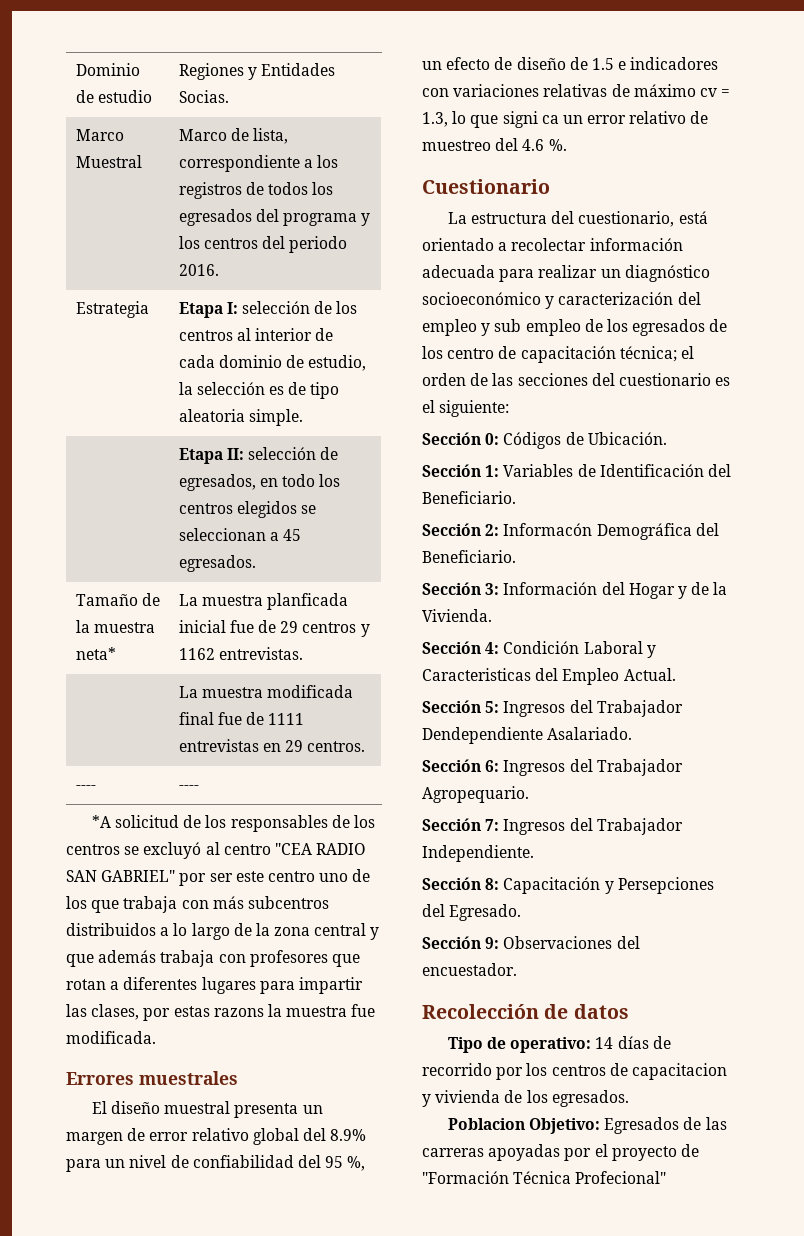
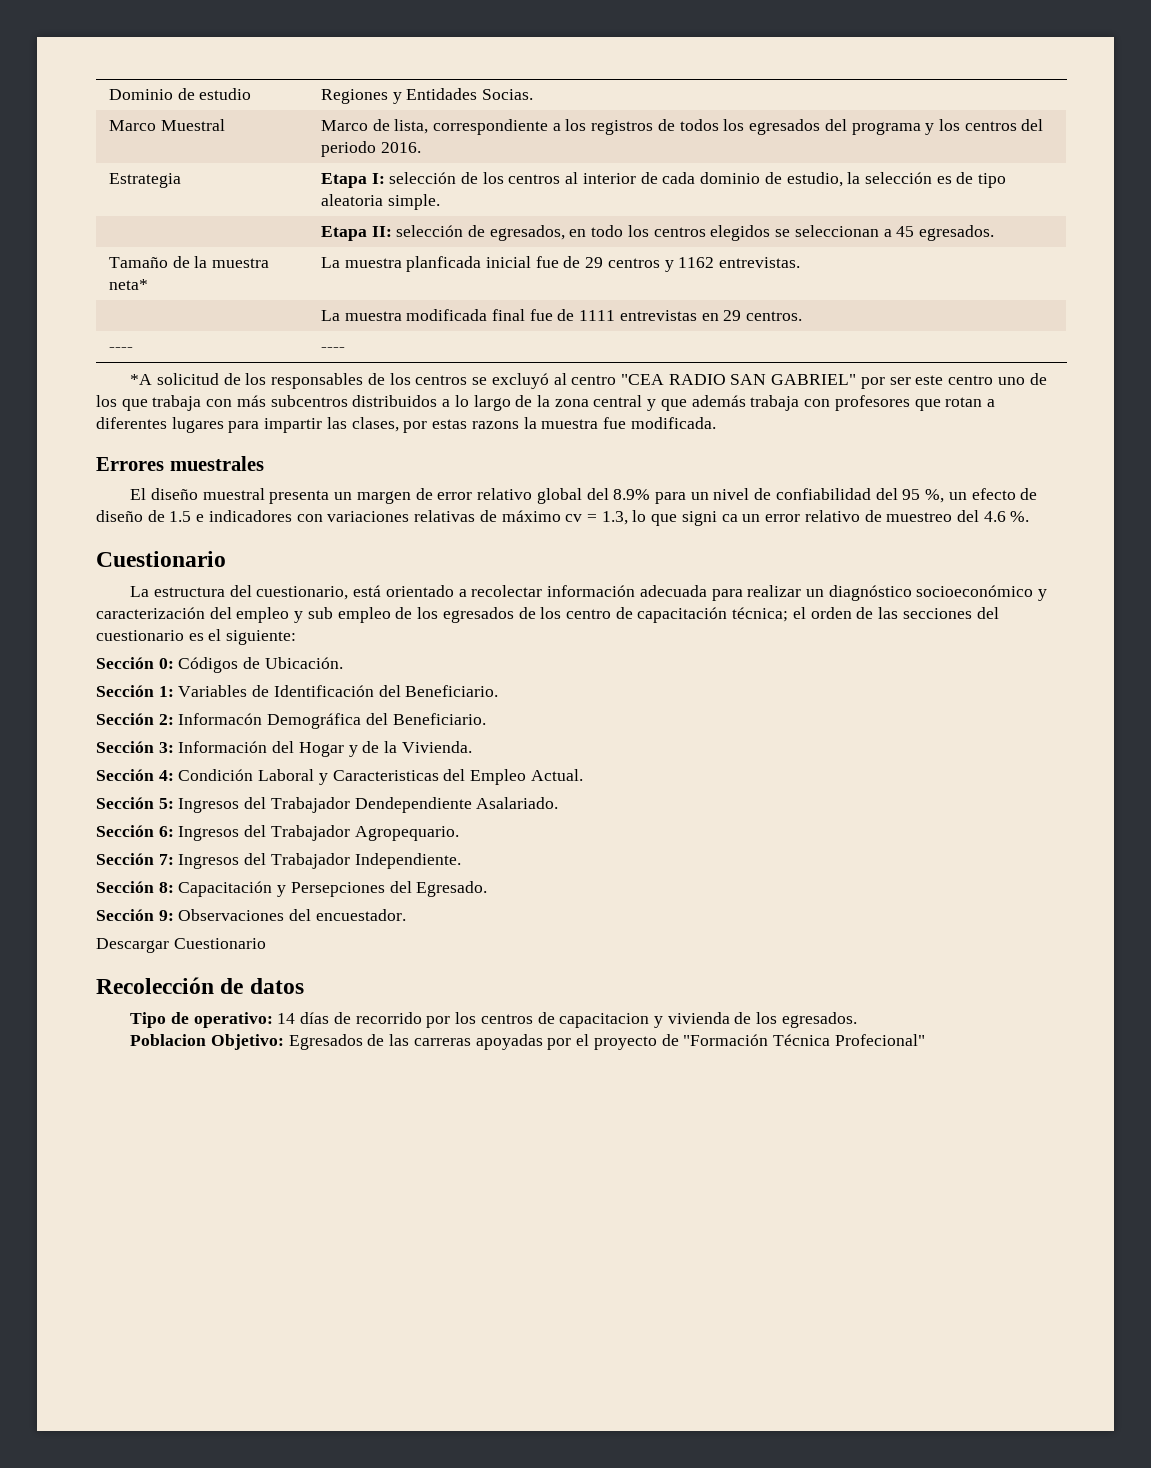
+ Descargar Cuestionario

